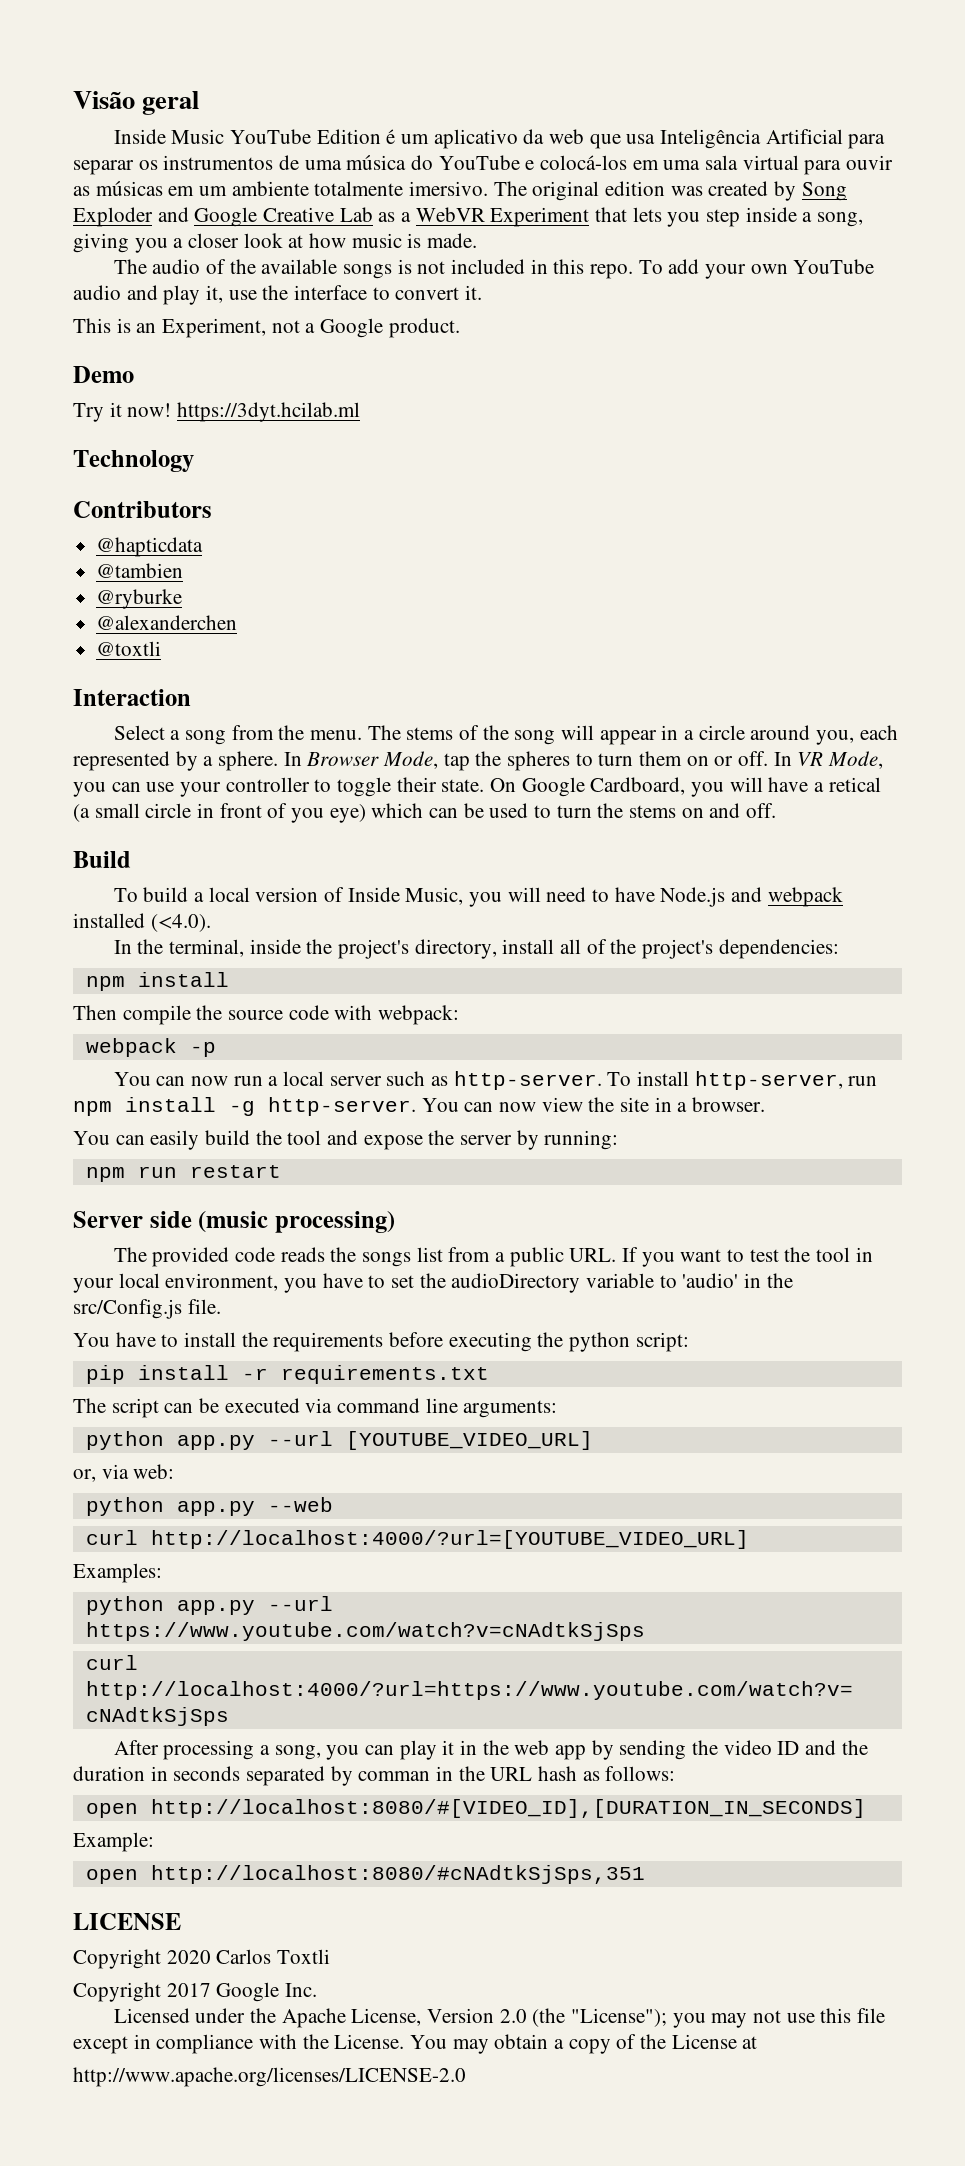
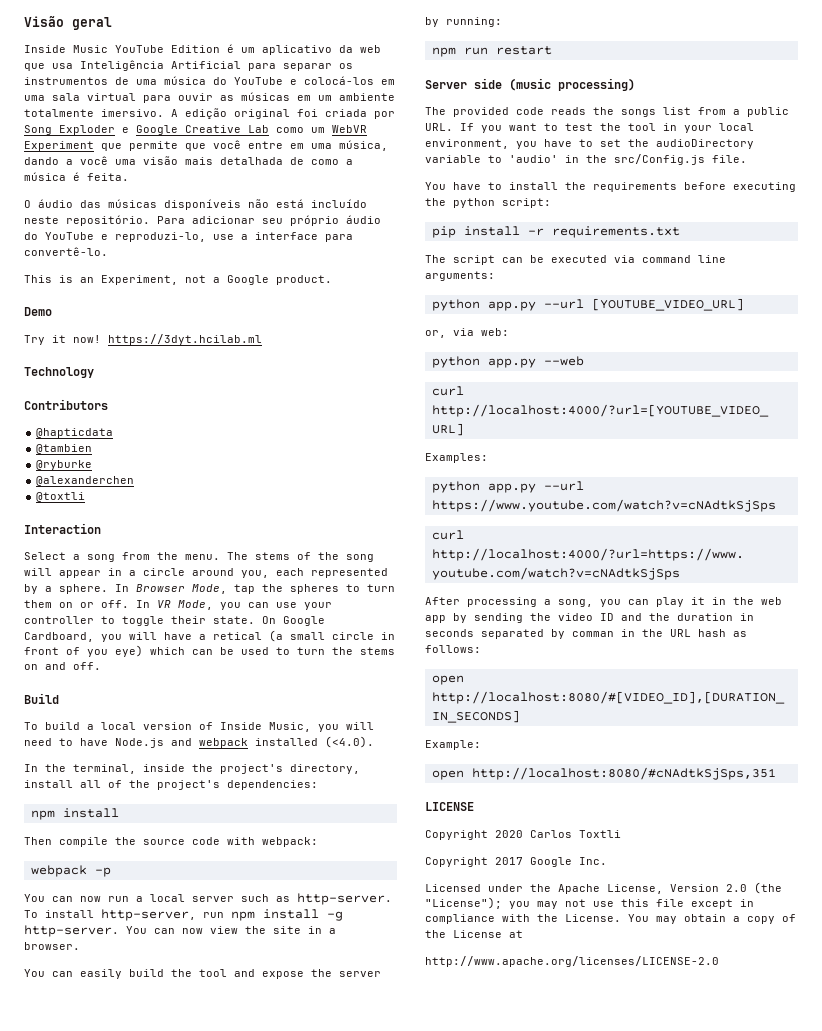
- The original edition was created by Song Exploder and Google Creative Lab as a WebVR Experiment that lets you step inside a song, giving you a closer look at how music is made.
- The audio of the available songs is not included in this repo. To add your own YouTube audio and play it, use the interface to convert it.
+ A edição original foi criada por Song Exploder e Google Creative Lab como um WebVR Experiment que permite que você entre em uma música, dando a você uma visão mais detalhada de como a música é feita.
+ O áudio das músicas disponíveis não está incluído neste repositório. Para adicionar seu próprio áudio do YouTube e reproduzi-lo, use a interface para convertê-lo.

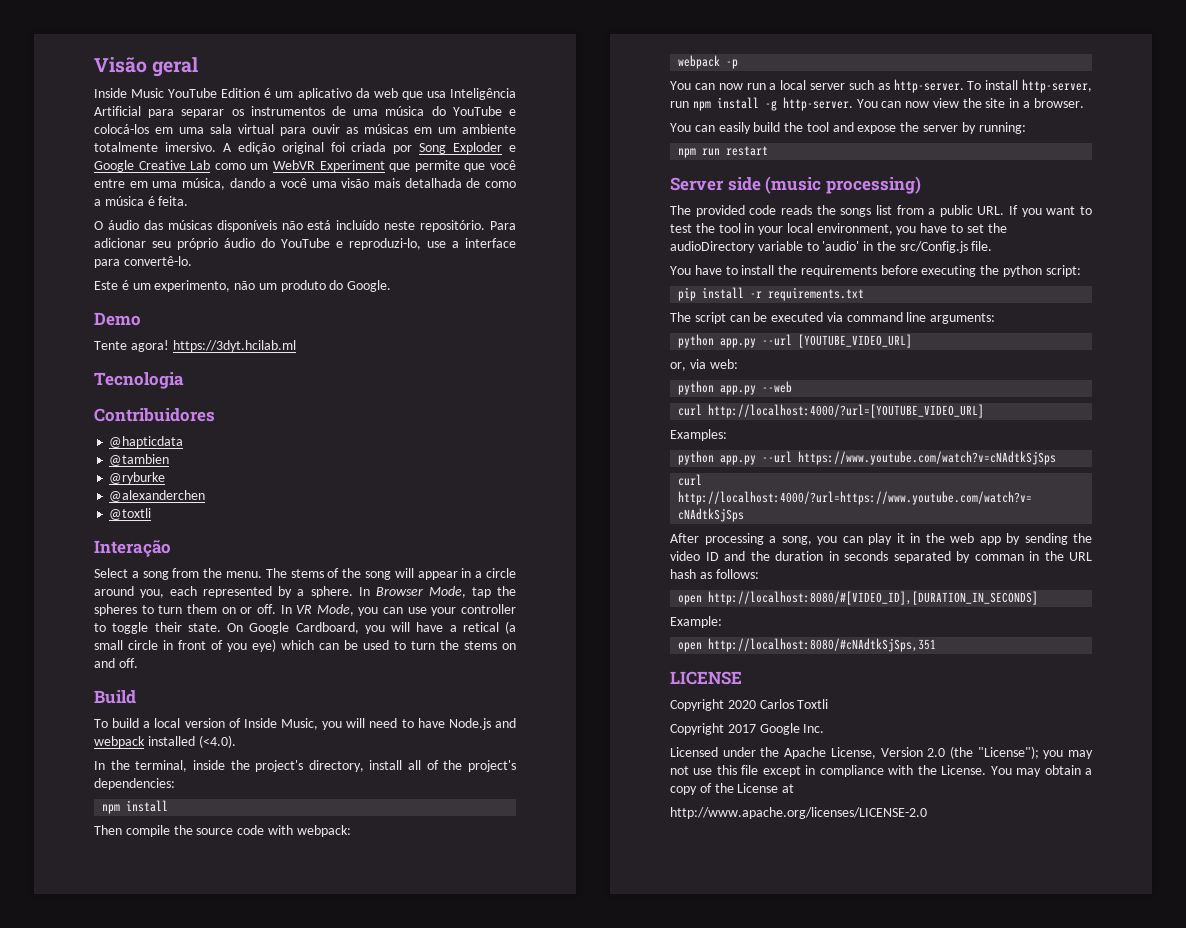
- This is an Experiment, not a Google product.
+ Este é um experimento, não um produto do Google.
  Demo
- Try it now! https://3dyt.hcilab.ml
+ Tente agora! https://3dyt.hcilab.ml
- Technology
- Contributors
+ Tecnologia
+ Contribuidores
- Interaction
+ Interação

